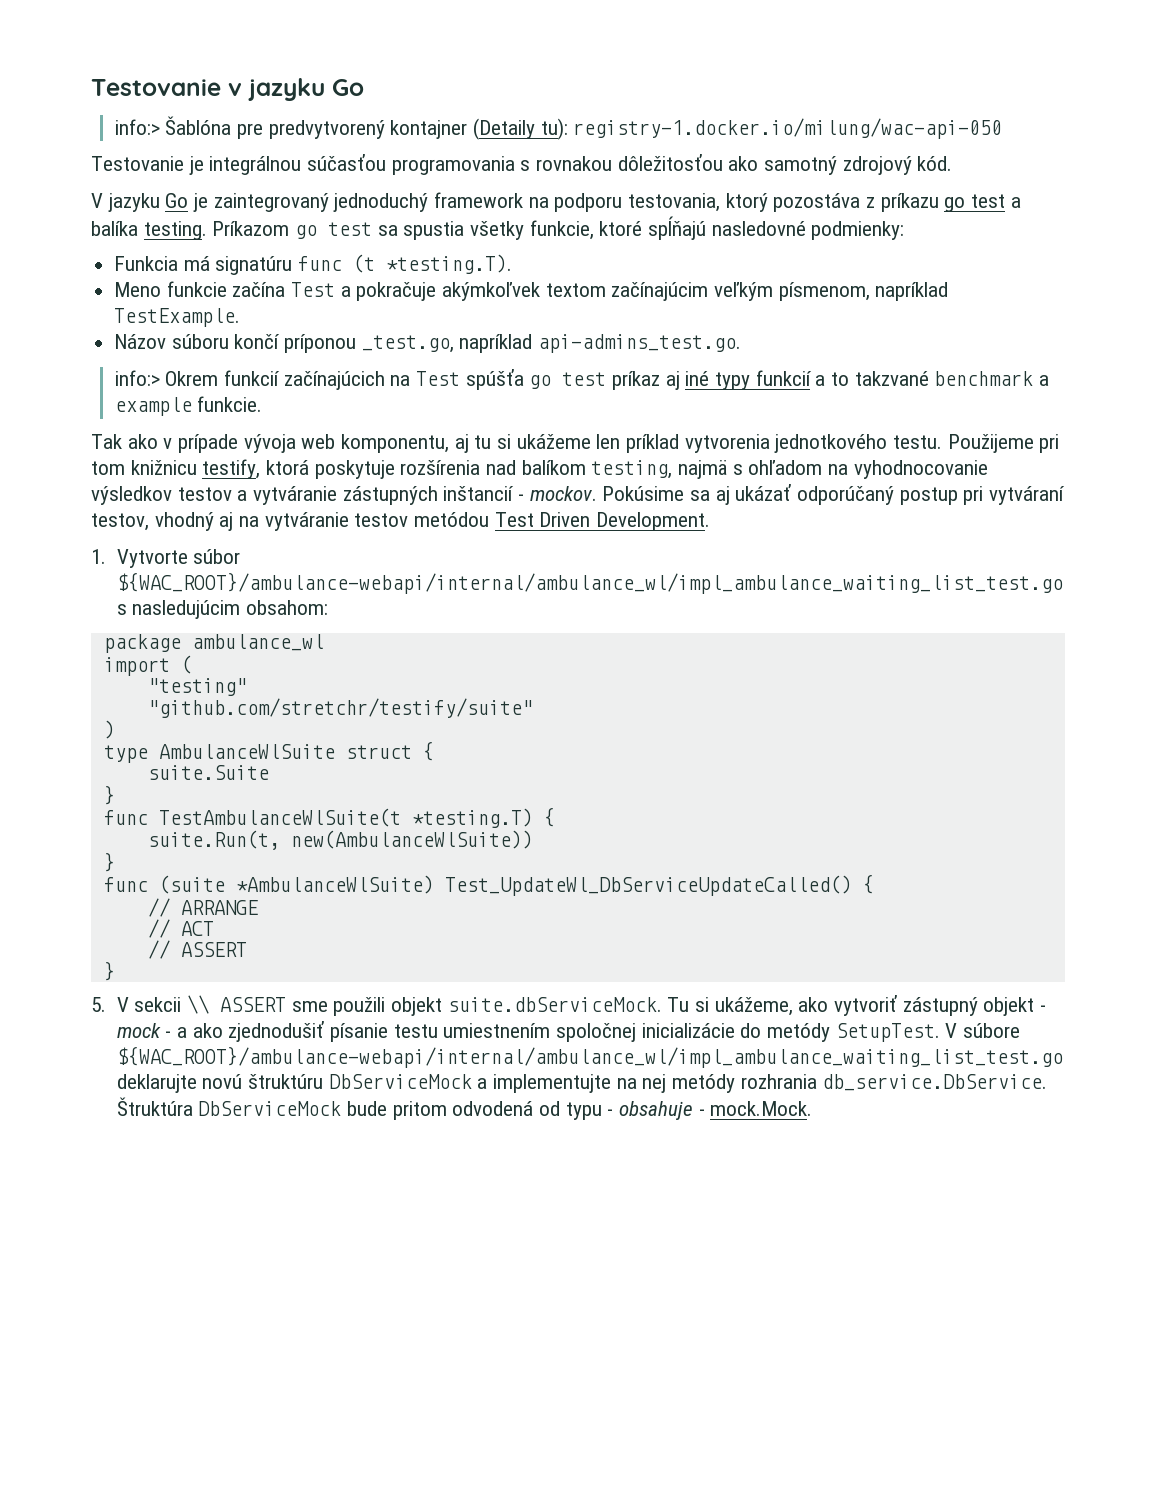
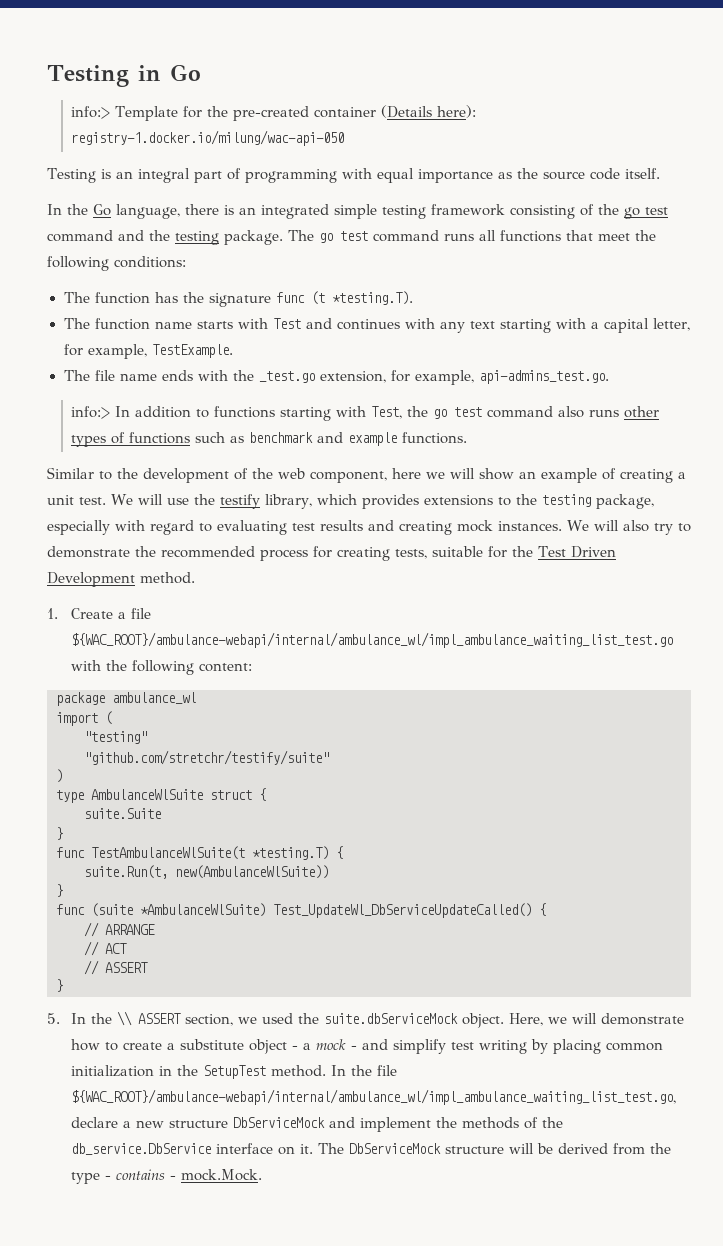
- Testovanie v jazyku Go
+ Testing in Go
- info:> Šablóna pre predvytvorený kontajner (Detaily tu): registry-1.docker.io/milung/wac-api-050
- Testovanie je integrálnou súčasťou programovania s rovnakou dôležitosťou ako samotný zdrojový kód.
- V jazyku Go je zaintegrovaný jednoduchý framework na podporu testovania, ktorý pozostáva z príkazu go test a balíka testing. Príkazom go test sa spustia všetky funkcie, ktoré spĺňajú nasledovné podmienky:
- Funkcia má signatúru func (t *testing.T).
- Meno funkcie začína Test a pokračuje akýmkoľvek textom začínajúcim veľkým písmenom, napríklad TestExample.
- Názov súboru končí príponou _test.go, napríklad api-admins_test.go.
- info:> Okrem funkcií začínajúcich na Test spúšťa go test príkaz aj iné typy funkcií a to takzvané benchmark a example funkcie.
- Tak ako v prípade vývoja web komponentu, aj tu si ukážeme len príklad vytvorenia jednotkového testu. Použijeme pri tom knižnicu testify, ktorá poskytuje rozšírenia nad balíkom testing, najmä s ohľadom na vyhodnocovanie výsledkov testov a vytváranie zástupných inštancií - mockov. Pokúsime sa aj ukázať odporúčaný postup pri vytváraní testov, vhodný aj na vytváranie testov metódou Test Driven Development.
- 1. Vytvorte súbor ${WAC_ROOT}/ambulance-webapi/internal/ambulance_wl/impl_ambulance_waiting_list_test.go s nasledujúcim obsahom:
+ info:> Template for the pre-created container (Details here): registry-1.docker.io/milung/wac-api-050
+ Testing is an integral part of programming with equal importance as the source code itself.
+ In the Go language, there is an integrated simple testing framework consisting of the go test command and the testing package. The go test command runs all functions that meet the following conditions:
+ The function has the signature func (t *testing.T).
+ The function name starts with Test and continues with any text starting with a capital letter, for example, TestExample.
+ The file name ends with the _test.go extension, for example, api-admins_test.go.
+ info:> In addition to functions starting with Test, the go test command also runs other types of functions such as benchmark and example functions.
+ Similar to the development of the web component, here we will show an example of creating a unit test. We will use the testify library, which provides extensions to the testing package, especially with regard to evaluating test results and creating mock instances. We will also try to demonstrate the recommended process for creating tests, suitable for the Test Driven Development method.
+ 1. Create a file ${WAC_ROOT}/ambulance-webapi/internal/ambulance_wl/impl_ambulance_waiting_list_test.go with the following content:
- 5. V sekcii \\ ASSERT sme použili objekt suite.dbServiceMock. Tu si ukážeme, ako vytvoriť zástupný objekt - mock - a ako zjednodušiť písanie testu umiestnením spoločnej inicializácie do metódy SetupTest. V súbore ${WAC_ROOT}/ambulance-webapi/internal/ambulance_wl/impl_ambulance_waiting_list_test.go deklarujte novú štruktúru DbServiceMock a implementujte na nej metódy rozhrania db_service.DbService. Štruktúra DbServiceMock bude pritom odvodená od typu - obsahuje - mock.Mock.
+ 5. In the \\ ASSERT section, we used the suite.dbServiceMock object. Here, we will demonstrate how to create a substitute object - a mock - and simplify test writing by placing common initialization in the SetupTest method. In the file ${WAC_ROOT}/ambulance-webapi/internal/ambulance_wl/impl_ambulance_waiting_list_test.go, declare a new structure DbServiceMock and implement the methods of the db_service.DbService interface on it. The DbServiceMock structure will be derived from the type - contains - mock.Mock.

